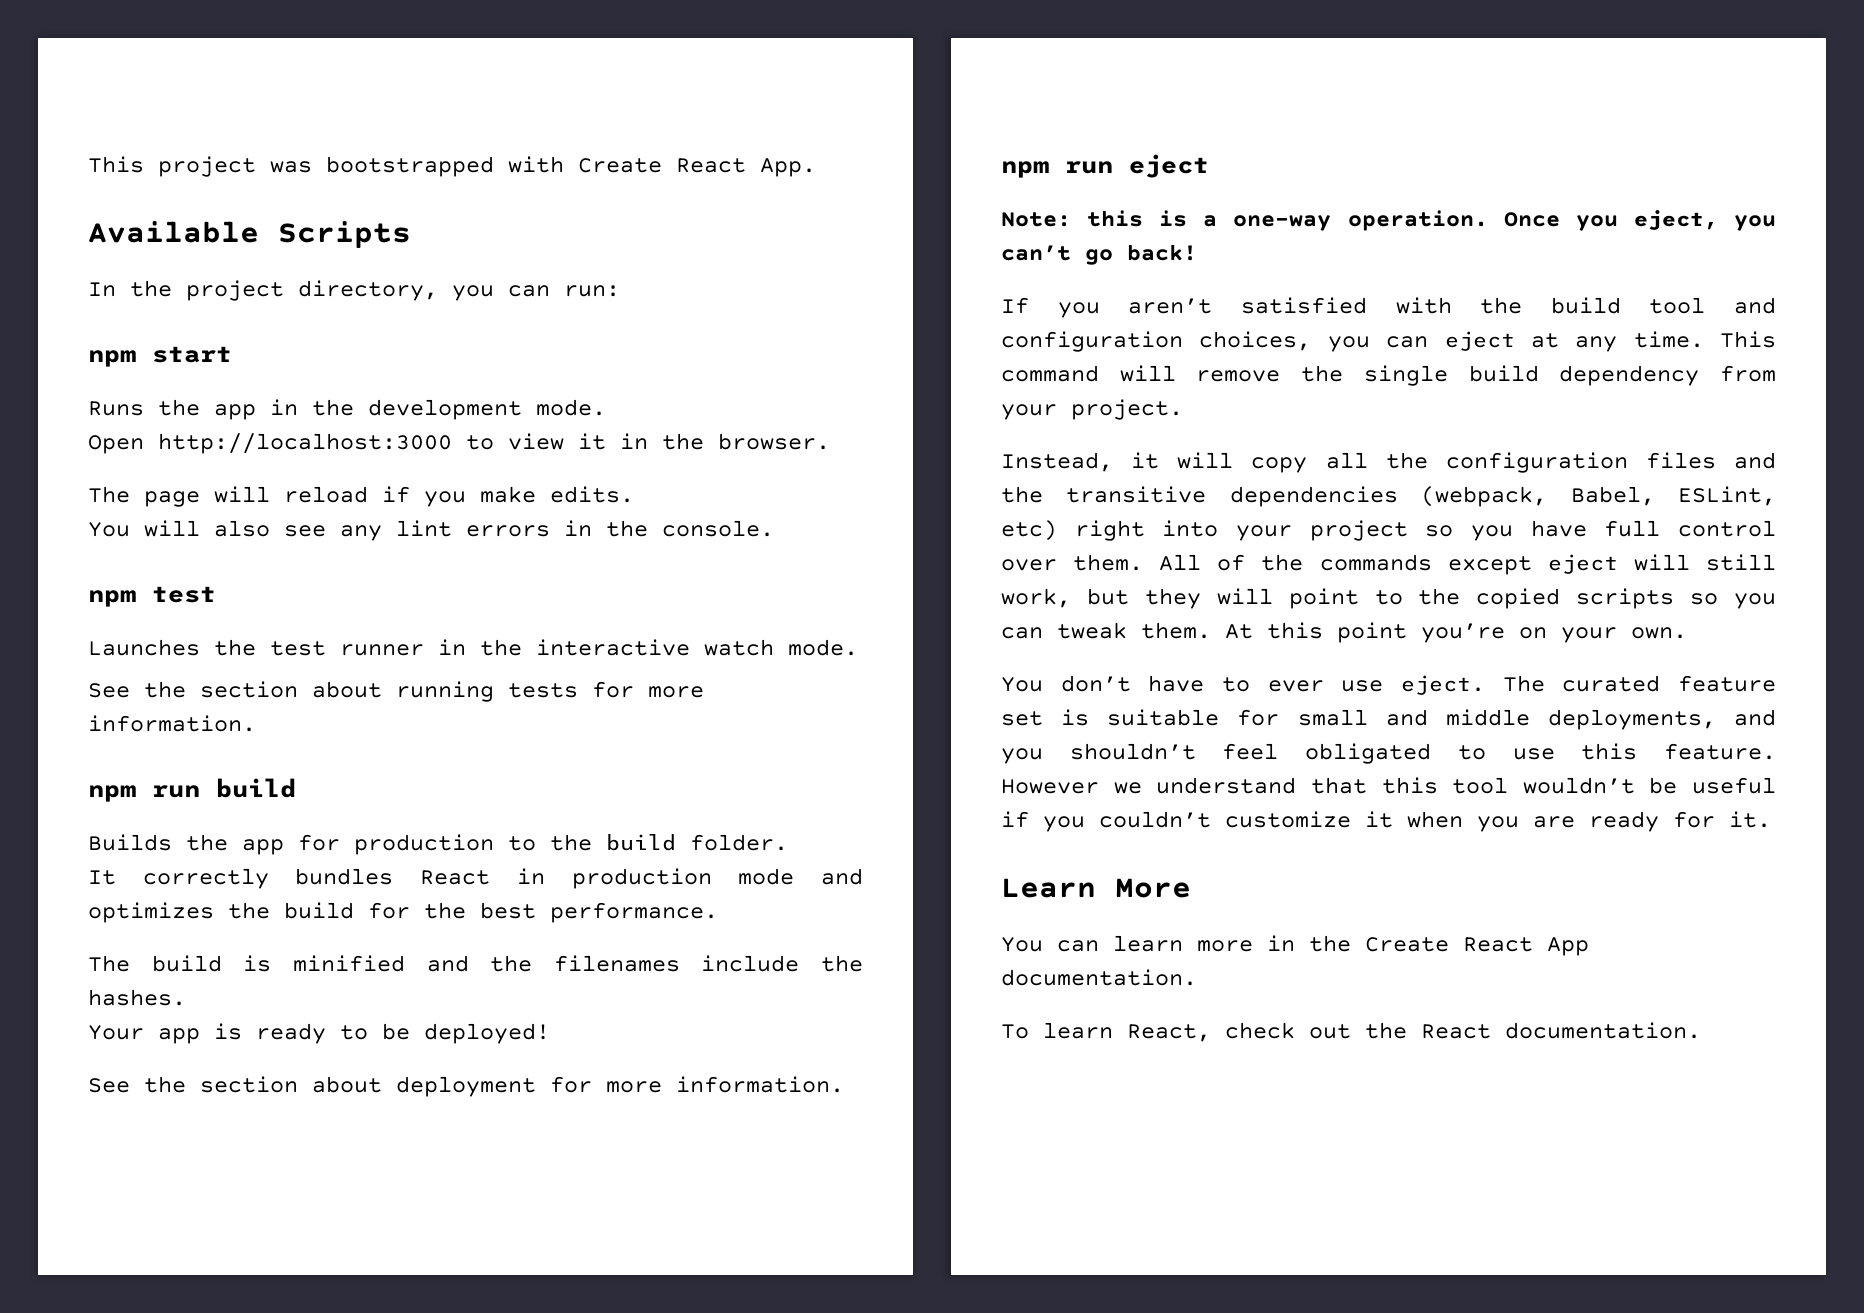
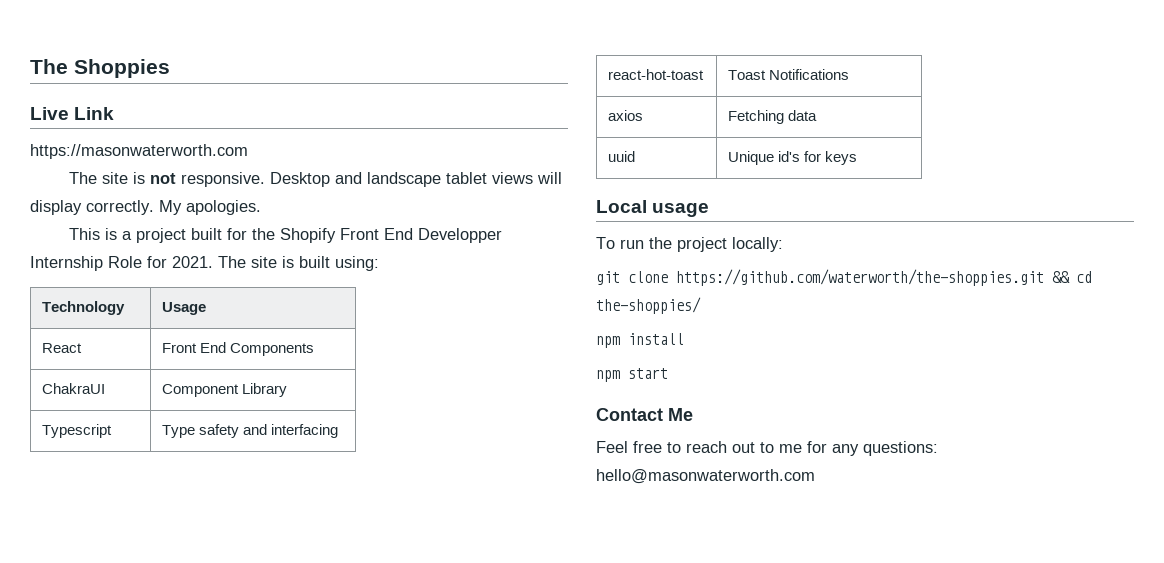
- This project was bootstrapped with Create React App.
- Available Scripts
- In the project directory, you can run:
+ The Shoppies
+ Live Link
+ https://masonwaterworth.com
+ The site is not responsive. Desktop and landscape tablet views will display correctly. My apologies.
+ This is a project built for the Shopify Front End Developper Internship Role for 2021. The site is built using:
+ Technology | Usage
+ React | Front End Components
+ ChakraUI | Component Library
+ Typescript | Type safety and interfacing
+ react-hot-toast | Toast Notifications
+ axios | Fetching data
+ uuid | Unique id's for keys
+ Local usage
+ To run the project locally:
+ git clone https://github.com/waterworth/the-shoppies.git && cd the-shoppies/
+ npm install
  npm start
- Runs the app in the development mode.
- Open http://localhost:3000 to view it in the browser.
- The page will reload if you make edits.
- You will also see any lint errors in the console.
- npm test
- Launches the test runner in the interactive watch mode.
- See the section about running tests for more information.
- npm run build
- Builds the app for production to the build folder.
- It correctly bundles React in production mode and optimizes the build for the best performance.
- The build is minified and the filenames include the hashes.
- Your app is ready to be deployed!
- See the section about deployment for more information.
- npm run eject
- Note: this is a one-way operation. Once you eject, you can’t go back!
- If you aren’t satisfied with the build tool and configuration choices, you can eject at any time. This command will remove the single build dependency from your project.
- Instead, it will copy all the configuration files and the transitive dependencies (webpack, Babel, ESLint, etc) right into your project so you have full control over them. All of the commands except eject will still work, but they will point to the copied scripts so you can tweak them. At this point you’re on your own.
- You don’t have to ever use eject. The curated feature set is suitable for small and middle deployments, and you shouldn’t feel obligated to use this feature. However we understand that this tool wouldn’t be useful if you couldn’t customize it when you are ready for it.
- Learn More
- You can learn more in the Create React App documentation.
- To learn React, check out the React documentation.
+ Contact Me
+ Feel free to reach out to me for any questions: hello@masonwaterworth.com

